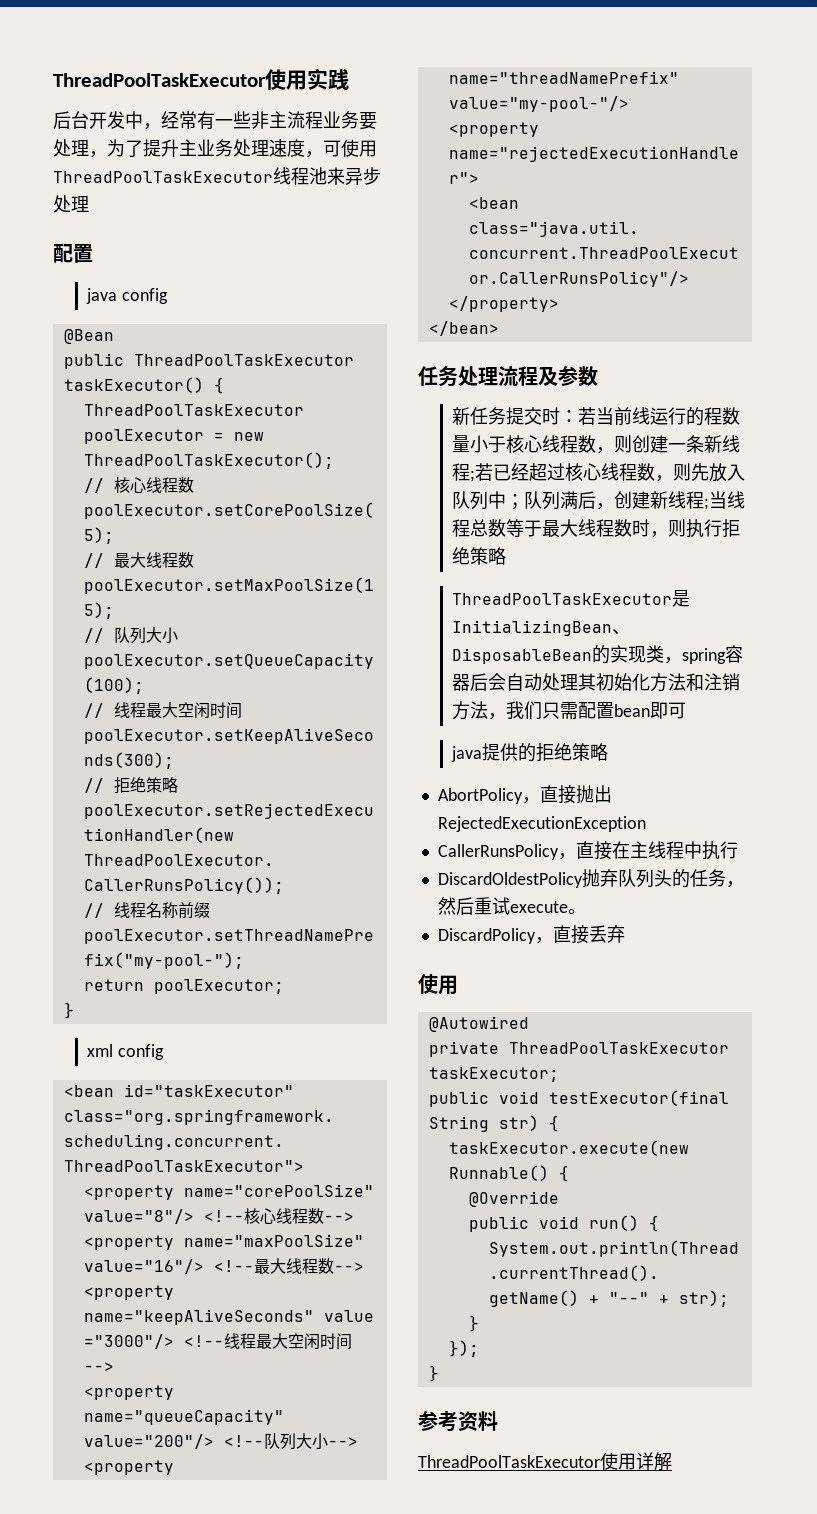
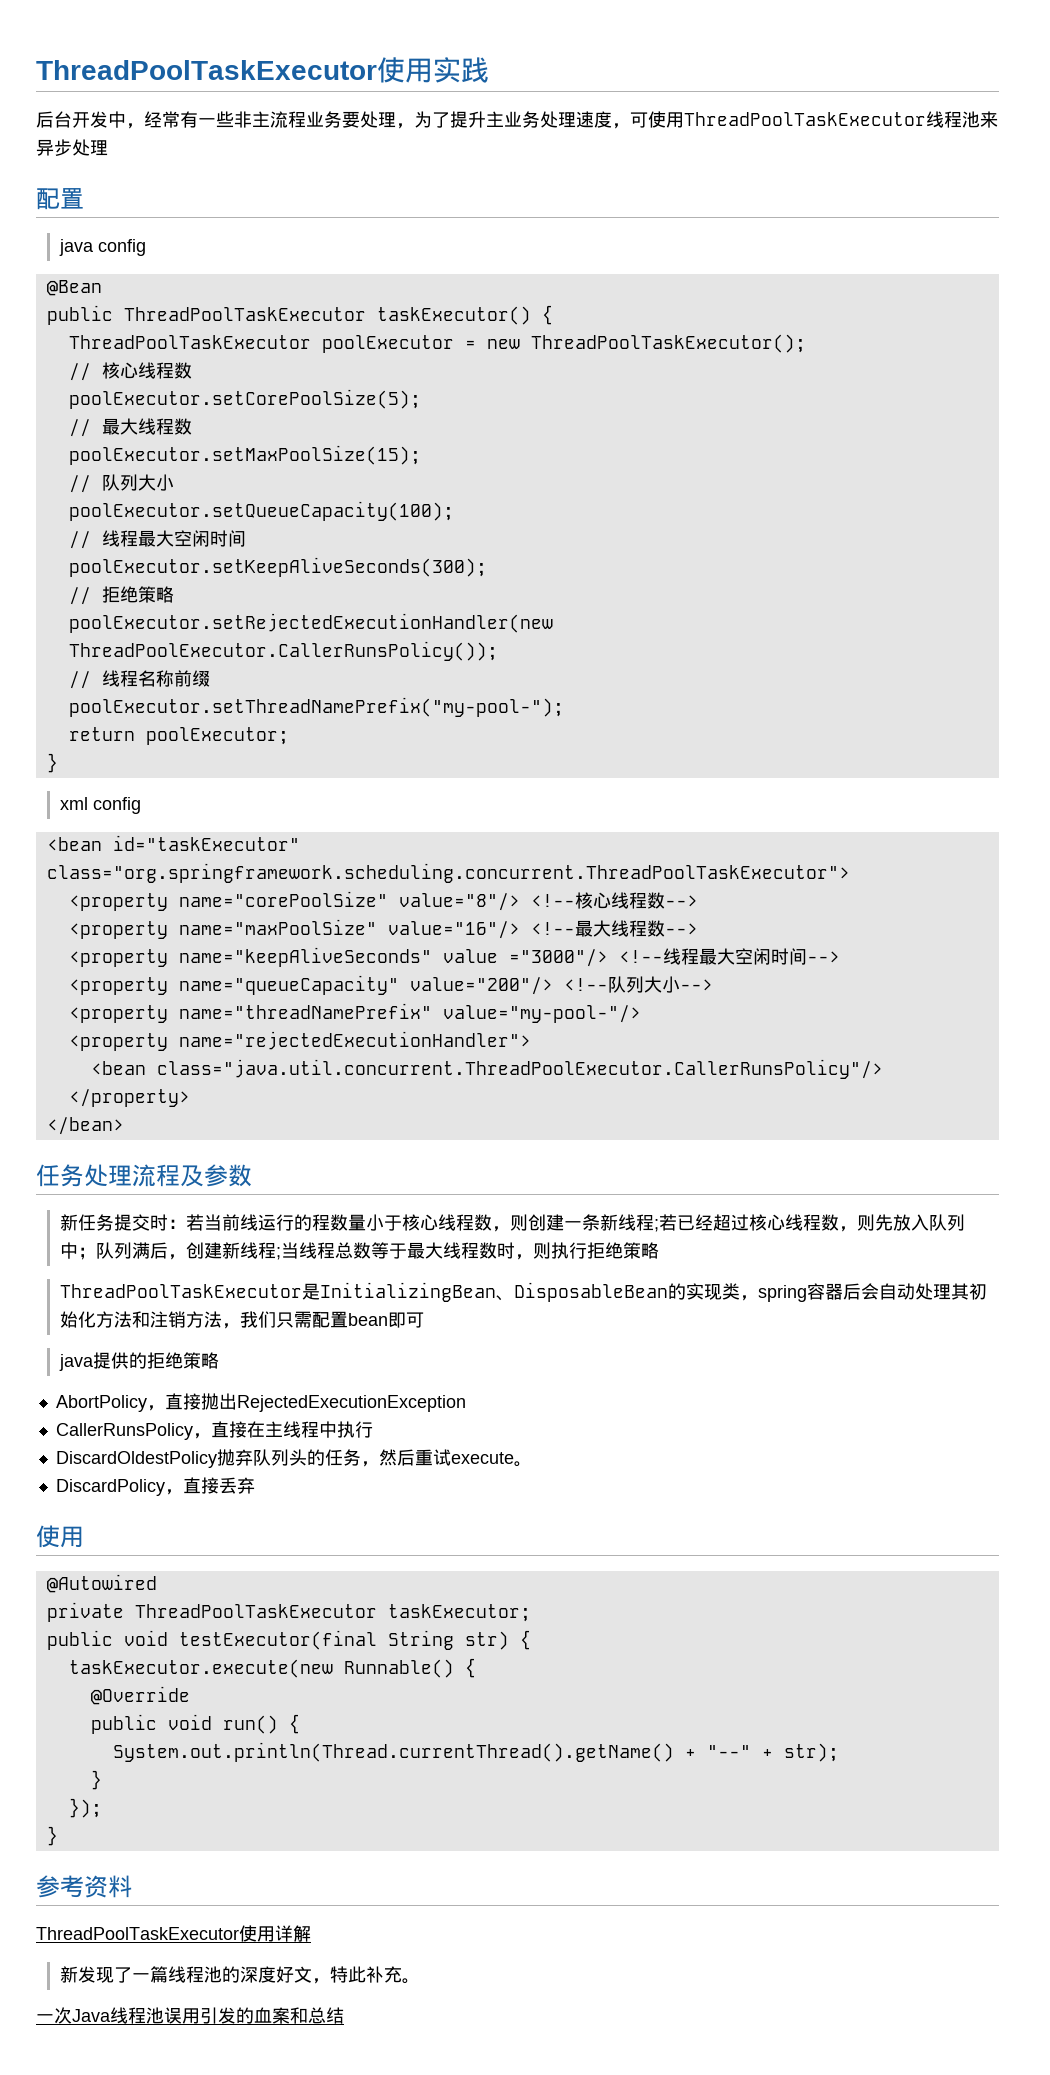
+ 新发现了一篇线程池的深度好文，特此补充。
+ 一次Java线程池误用引发的血案和总结

